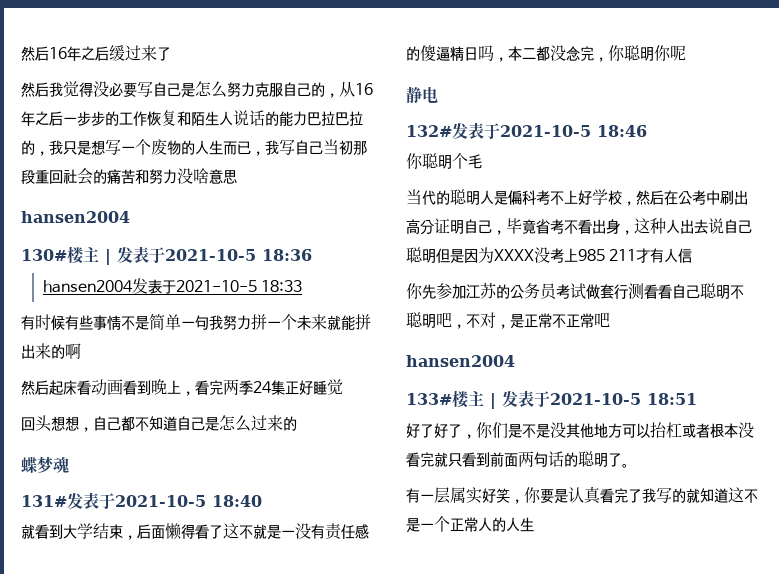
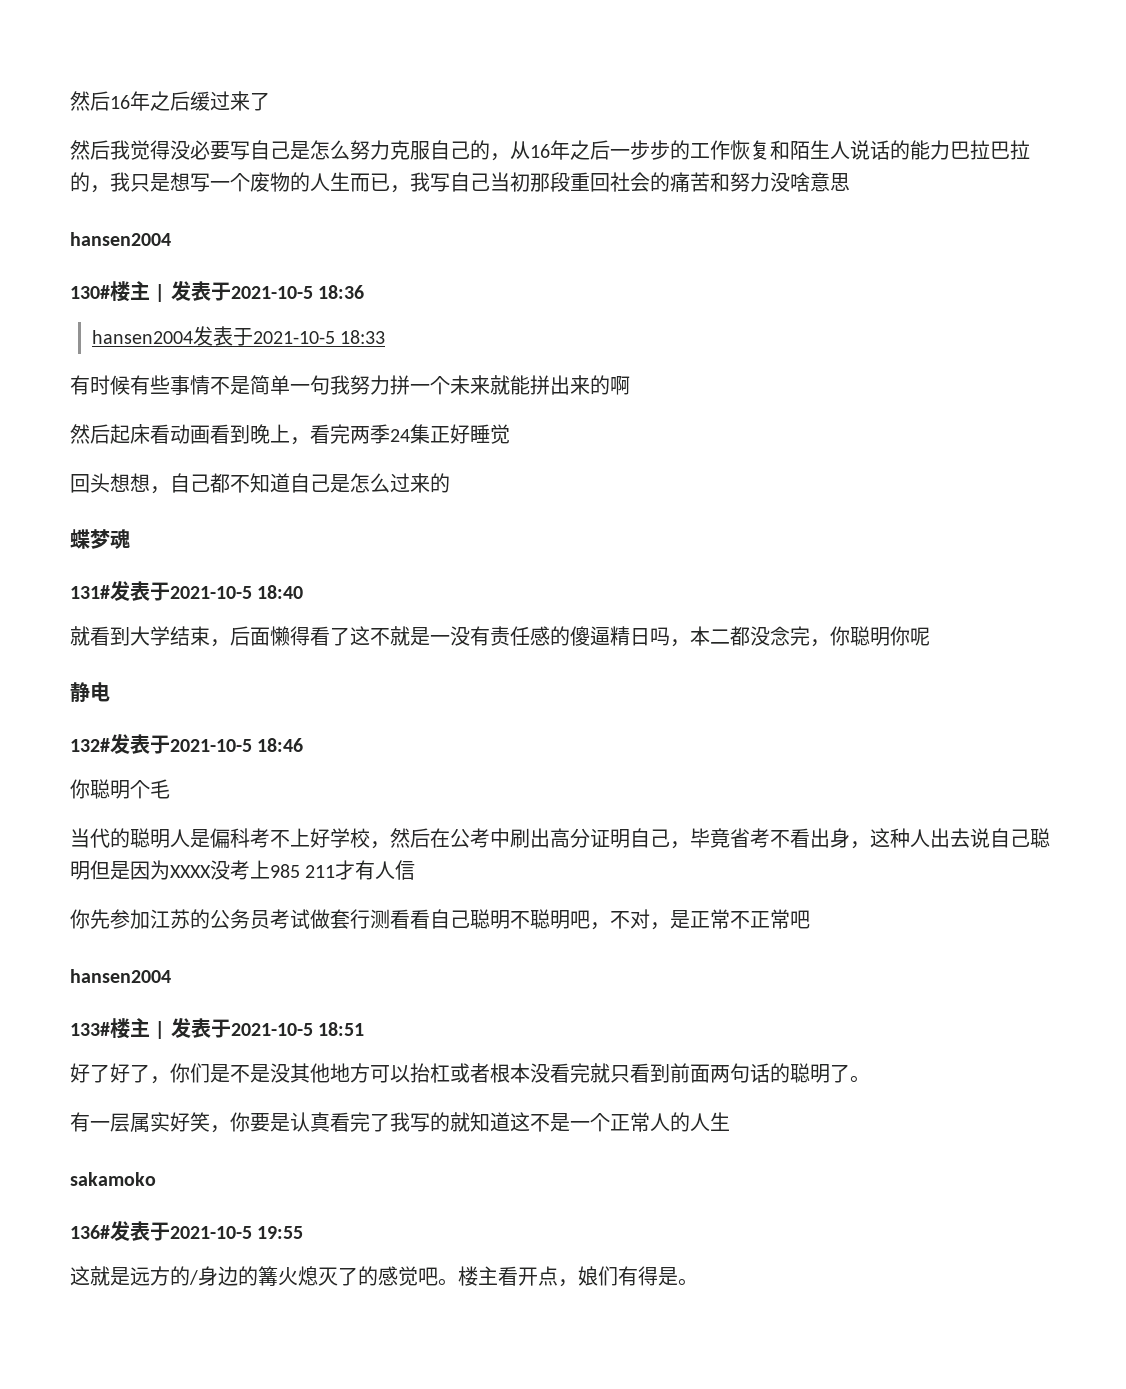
+ sakamoko
+ 136#发表于2021-10-5 19:55
+ 这就是远方的/身边的篝火熄灭了的感觉吧。楼主看开点，娘们有得是。

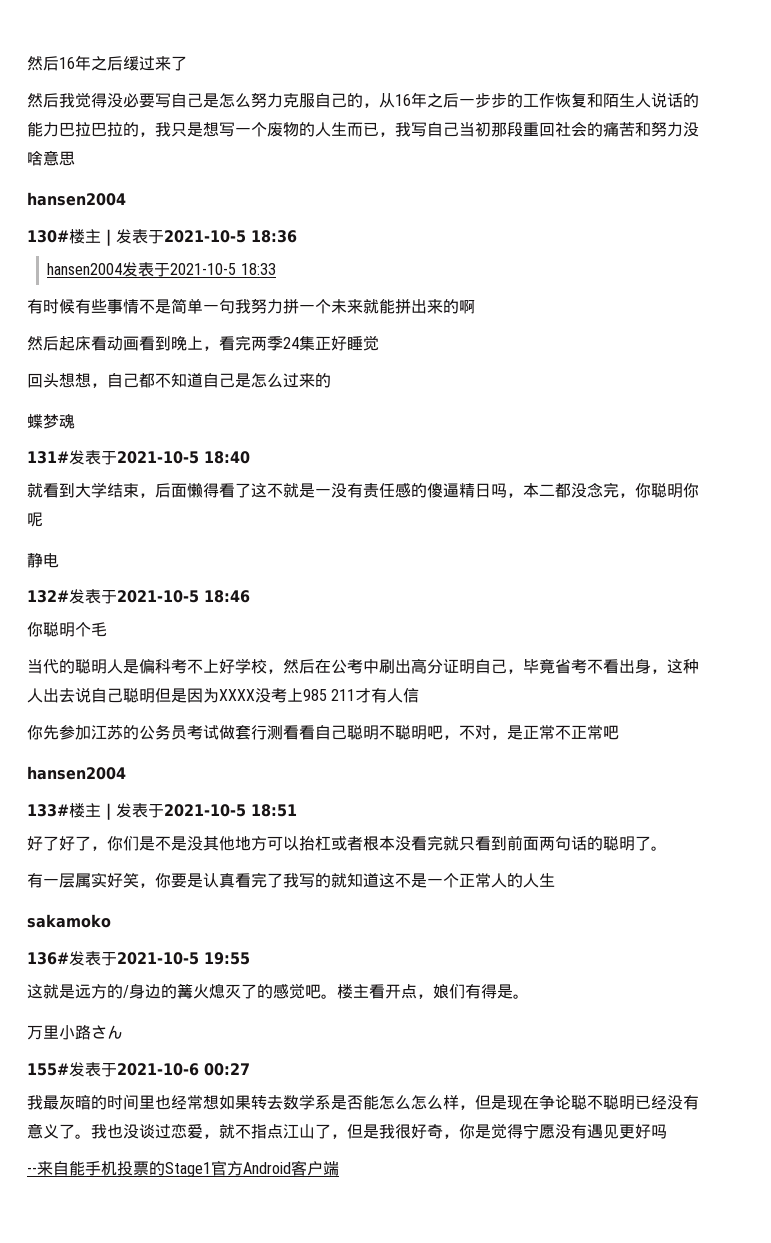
+ 万里小路さん
+ 155#发表于2021-10-6 00:27
+ 我最灰暗的时间里也经常想如果转去数学系是否能怎么怎么样，但是现在争论聪不聪明已经没有意义了。我也没谈过恋爱，就不指点江山了，但是我很好奇，你是觉得宁愿没有遇见更好吗
+ --来自能手机投票的Stage1官方Android客户端

